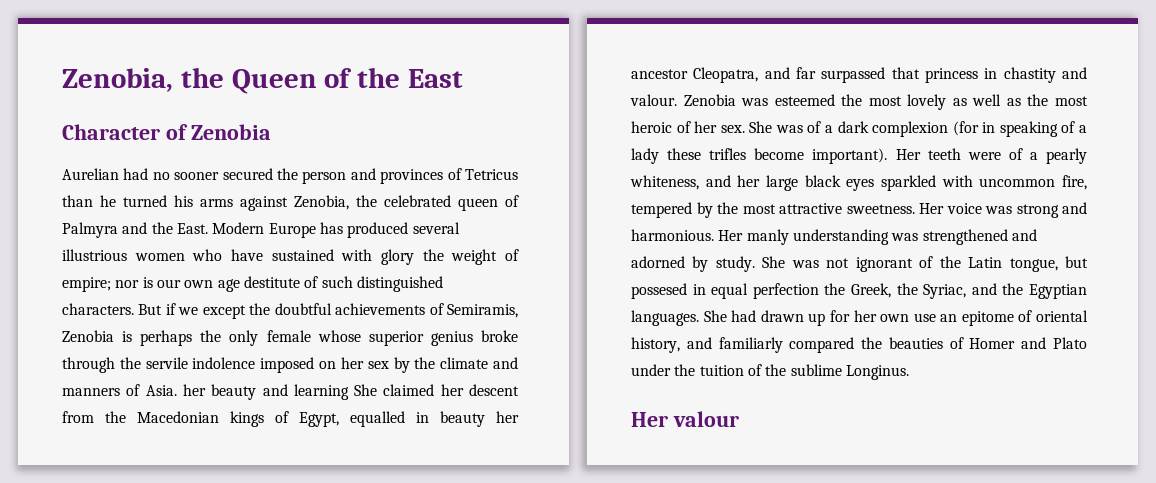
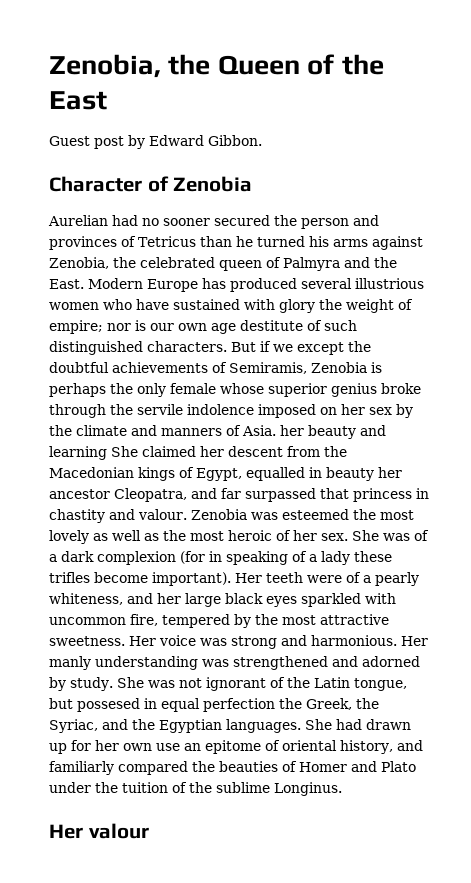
+ Guest post by Edward Gibbon.

